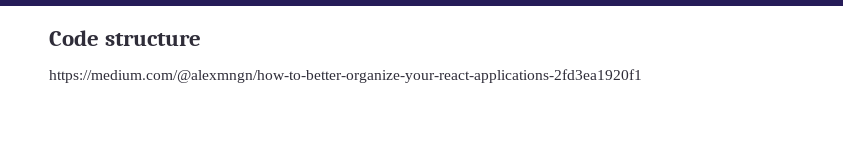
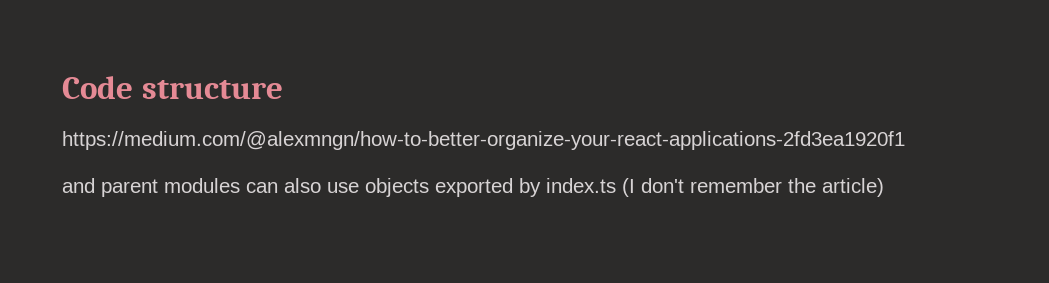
+ and parent modules can also use objects exported by index.ts (I don't remember the article)

